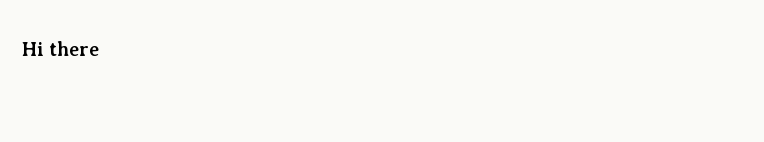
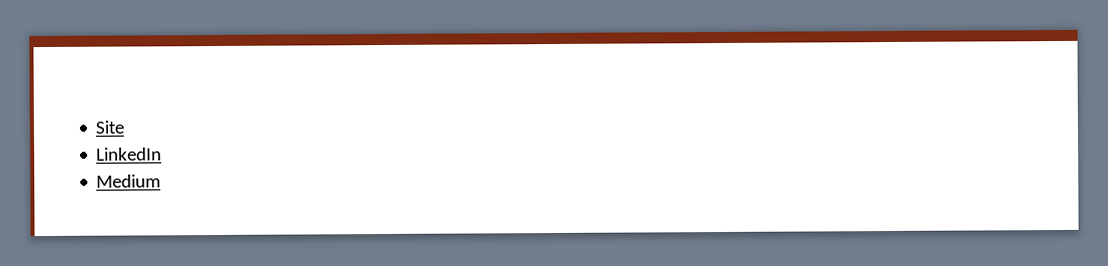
- Hi there
+ Site
+ LinkedIn
+ Medium

